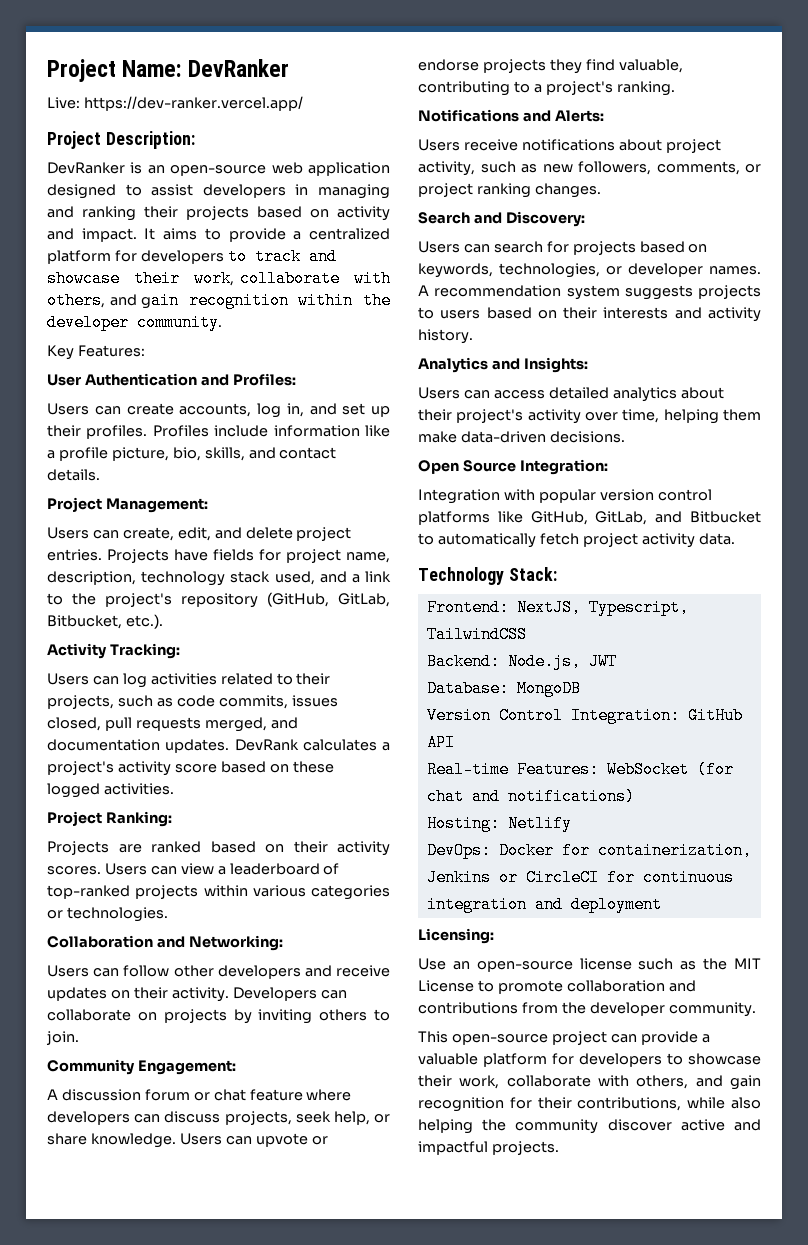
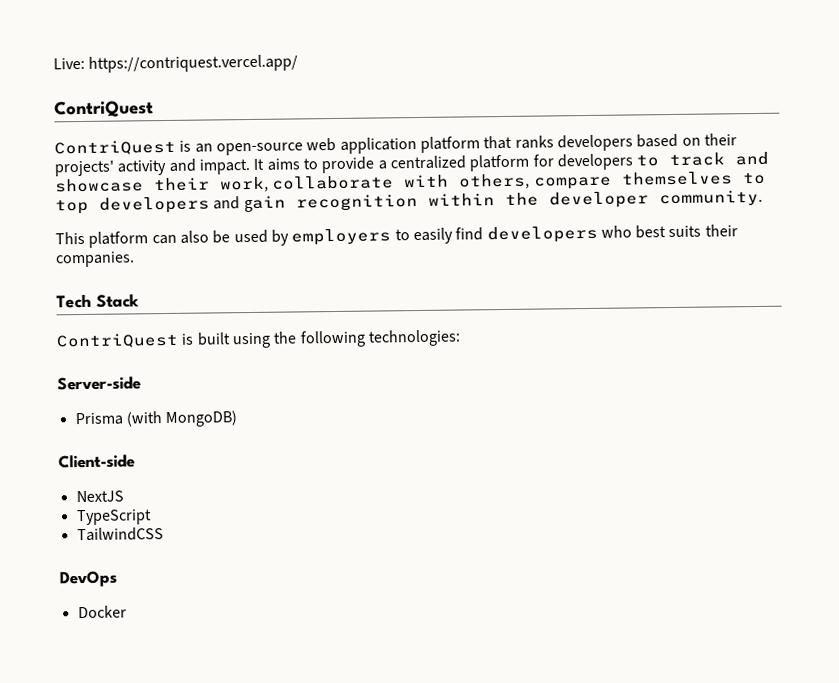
- Project Name: DevRanker
- Live: https://dev-ranker.vercel.app/
- Project Description:
- DevRanker is an open-source web application designed to assist developers in managing and ranking their projects based on activity and impact.
+ Live: https://contriquest.vercel.app/
+ ContriQuest
+ ContriQuest is an open-source web application platform that ranks developers based on their projects' activity and impact.
- It aims to provide a centralized platform for developers to track and showcase their work, collaborate with others, and gain recognition within the developer community.
+ It aims to provide a centralized platform for developers to track and showcase their work, collaborate with others, compare themselves to top developers and gain recognition within the developer community.
- Key Features:
- User Authentication and Profiles:
- Users can create accounts, log in, and set up their profiles. Profiles include information like a profile picture, bio, skills, and contact details.
- Project Management:
- Users can create, edit, and delete project entries. Projects have fields for project name, description, technology stack used, and a link to the project's repository (GitHub, GitLab, Bitbucket, etc.).
- Activity Tracking:
- Users can log activities related to their projects, such as code commits, issues closed, pull requests merged, and documentation updates. DevRank calculates a project's activity score based on these logged activities.
- Project Ranking:
- Projects are ranked based on their activity scores. Users can view a leaderboard of top-ranked projects within various categories or technologies.
- Collaboration and Networking:
- Users can follow other developers and receive updates on their activity. Developers can collaborate on projects by inviting others to join.
- Community Engagement:
- A discussion forum or chat feature where developers can discuss projects, seek help, or share knowledge. Users can upvote or endorse projects they find valuable, contributing to a project's ranking.
- Notifications and Alerts:
- Users receive notifications about project activity, such as new followers, comments, or project ranking changes.
- Search and Discovery:
- Users can search for projects based on keywords, technologies, or developer names. A recommendation system suggests projects to users based on their interests and activity history.
- Analytics and Insights:
- Users can access detailed analytics about their project's activity over time, helping them make data-driven decisions.
- Open Source Integration:
- Integration with popular version control platforms like GitHub, GitLab, and Bitbucket to automatically fetch project activity data.
- Technology Stack:
- Frontend: NextJS, Typescript, TailwindCSS
- Backend: Node.js, JWT
- Database: MongoDB
- Version Control Integration: GitHub API
- Real-time Features: WebSocket (for chat and notifications)
- Hosting: Netlify
- DevOps: Docker for containerization, Jenkins or CircleCI for continuous integration and deployment
- Licensing:
- Use an open-source license such as the MIT License to promote collaboration and contributions from the developer community.
- This open-source project can provide a valuable platform for developers to showcase their work, collaborate with others, and gain recognition for their contributions, while also helping the community discover active and impactful projects.
+ This platform can also be used by employers to easily find developers who best suits their companies.
+ Tech Stack
+ ContriQuest is built using the following technologies:
+ Server-side
+ Prisma (with MongoDB)
+ Client-side
+ NextJS
+ TypeScript
+ TailwindCSS
+ DevOps
+ Docker

